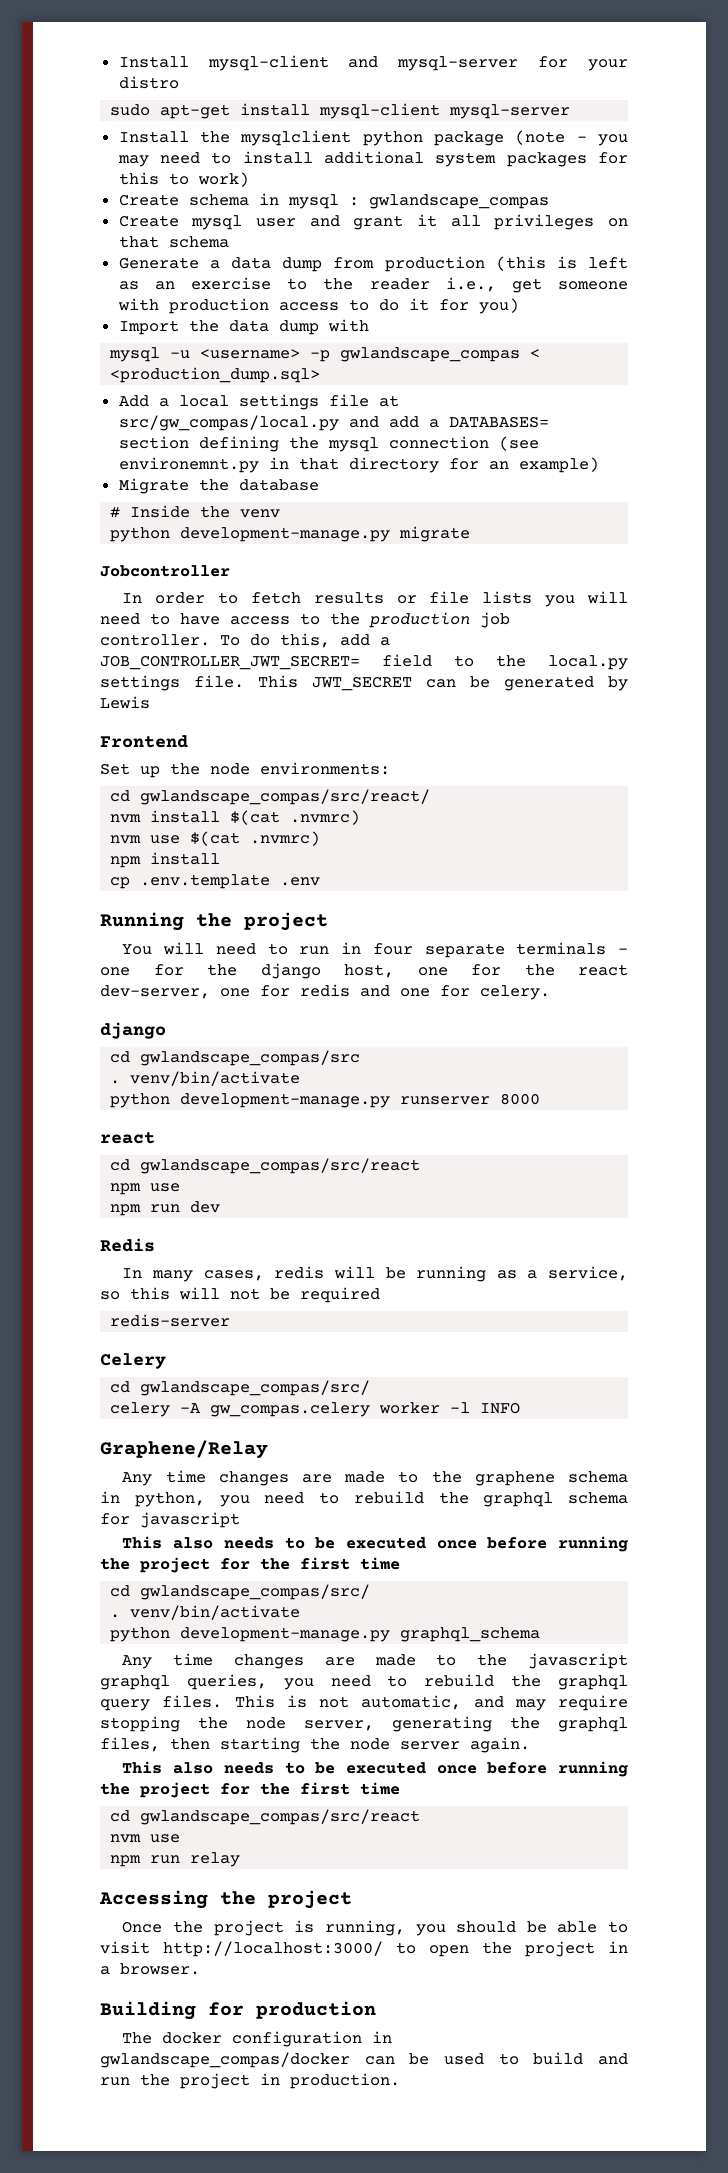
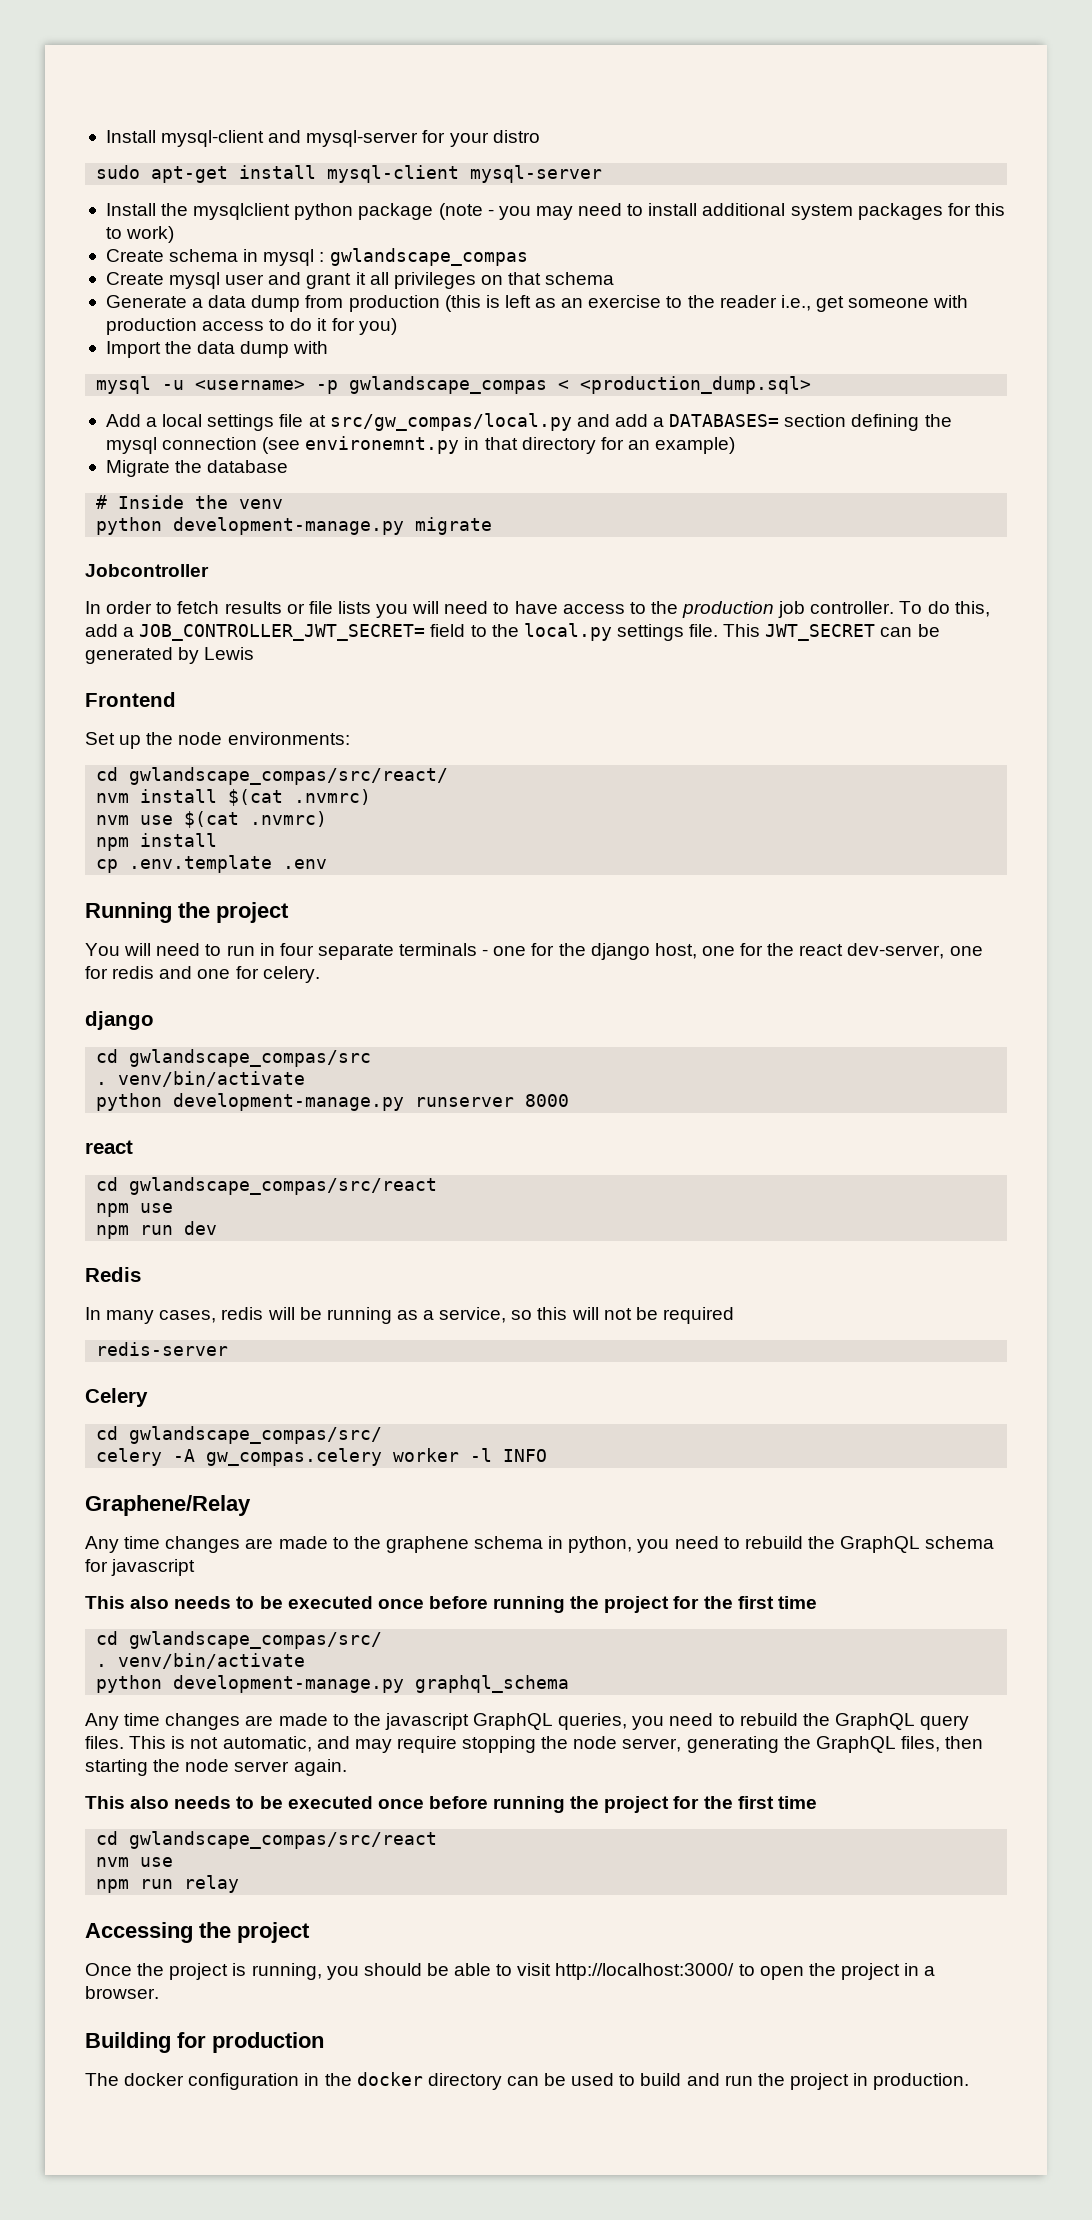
- Any time changes are made to the graphene schema in python, you need to rebuild the graphql schema for javascript
+ Any time changes are made to the graphene schema in python, you need to rebuild the GraphQL schema for javascript
- Any time changes are made to the javascript graphql queries, you need to rebuild the graphql query files.
+ Any time changes are made to the javascript GraphQL queries, you need to rebuild the GraphQL query files.
- This is not automatic, and may require stopping the node server, generating the graphql files, then starting the node server again.
+ This is not automatic, and may require stopping the node server, generating the GraphQL files, then starting the node server again.
- The docker configuration in gwlandscape_compas/docker can be used to build and run the project in production.
+ The docker configuration in the docker directory can be used to build and run the project in production.

